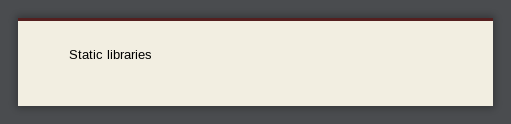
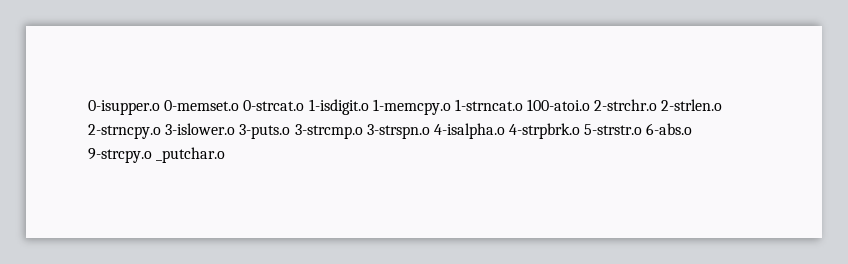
- Static libraries
+ 0-isupper.o 0-memset.o 0-strcat.o 1-isdigit.o 1-memcpy.o 1-strncat.o 100-atoi.o 2-strchr.o 2-strlen.o 2-strncpy.o 3-islower.o 3-puts.o 3-strcmp.o 3-strspn.o 4-isalpha.o 4-strpbrk.o 5-strstr.o 6-abs.o 9-strcpy.o _putchar.o

